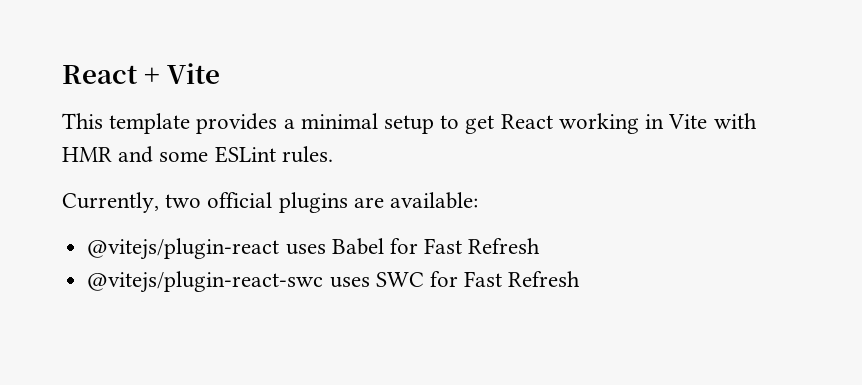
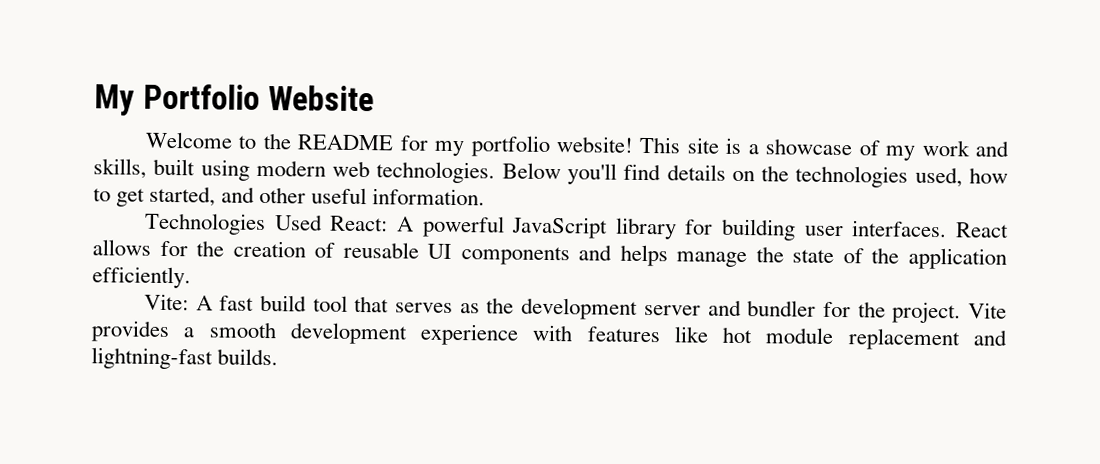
- React + Vite
- This template provides a minimal setup to get React working in Vite with HMR and some ESLint rules.
- Currently, two official plugins are available:
- @vitejs/plugin-react uses Babel for Fast Refresh
- @vitejs/plugin-react-swc uses SWC for Fast Refresh
+ My Portfolio Website
+ Welcome to the README for my portfolio website! This site is a showcase of my work and skills, built using modern web technologies. Below you'll find details on the technologies used, how to get started, and other useful information.
+ Technologies Used React: A powerful JavaScript library for building user interfaces. React allows for the creation of reusable UI components and helps manage the state of the application efficiently.
+ Vite: A fast build tool that serves as the development server and bundler for the project. Vite provides a smooth development experience with features like hot module replacement and lightning-fast builds.

